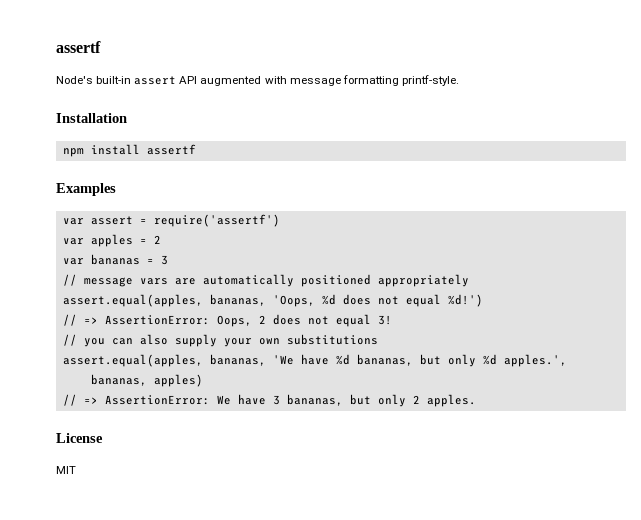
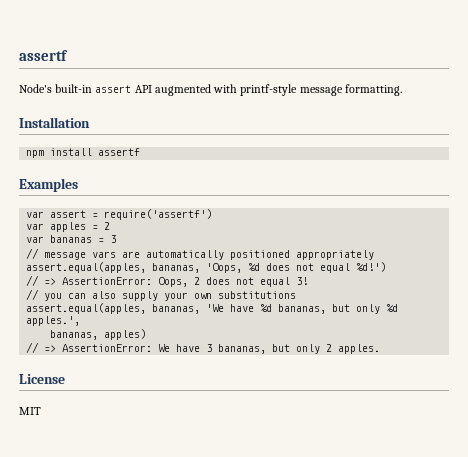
- Node's built-in assert API augmented with message formatting printf-style.
+ Node's built-in assert API augmented with printf-style message formatting.

